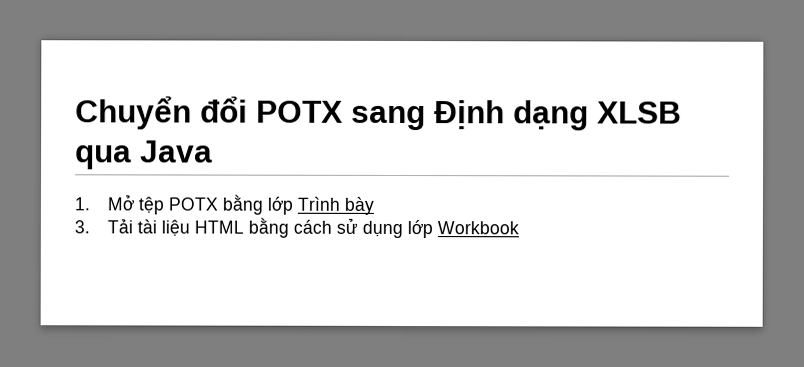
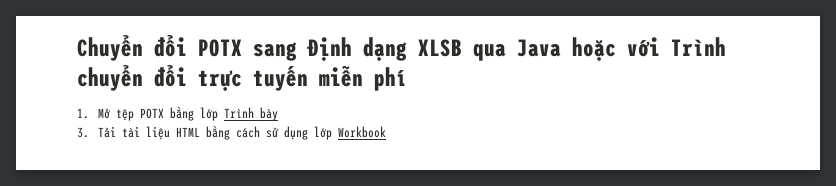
- Chuyển đổi POTX sang Định dạng XLSB qua Java
+ Chuyển đổi POTX sang Định dạng XLSB qua Java hoặc với Trình chuyển đổi trực tuyến miễn phí

